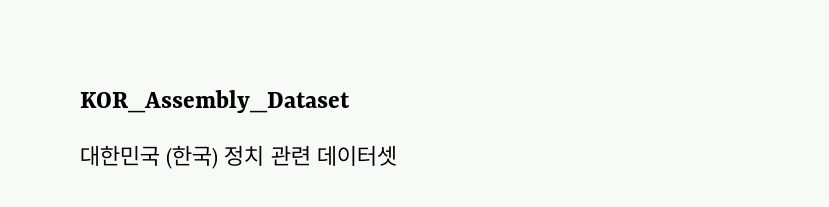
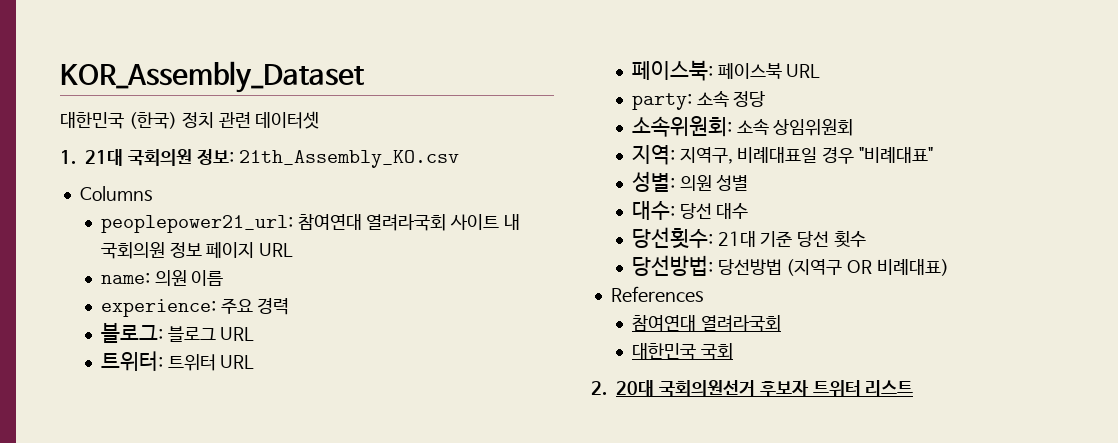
+ 1. 21대 국회의원 정보: 21th_Assembly_KO.csv
+ Columns
+ peoplepower21_url: 참여연대 열려라국회 사이트 내 국회의원 정보 페이지 URL
+ name: 의원 이름
+ experience: 주요 경력
+ 블로그: 블로그 URL
+ 트위터: 트위터 URL
+ 페이스북: 페이스북 URL
+ party: 소속 정당
+ 소속위원회: 소속 상임위원회
+ 지역: 지역구, 비례대표일 경우 "비례대표"
+ 성별: 의원 성별
+ 대수: 당선 대수
+ 당선횟수: 21대 기준 당선 횟수
+ 당선방법: 당선방법 (지역구 OR 비례대표)
+ References
+ 참여연대 열려라국회
+ 대한민국 국회
+ 2. 20대 국회의원선거 후보자 트위터 리스트

